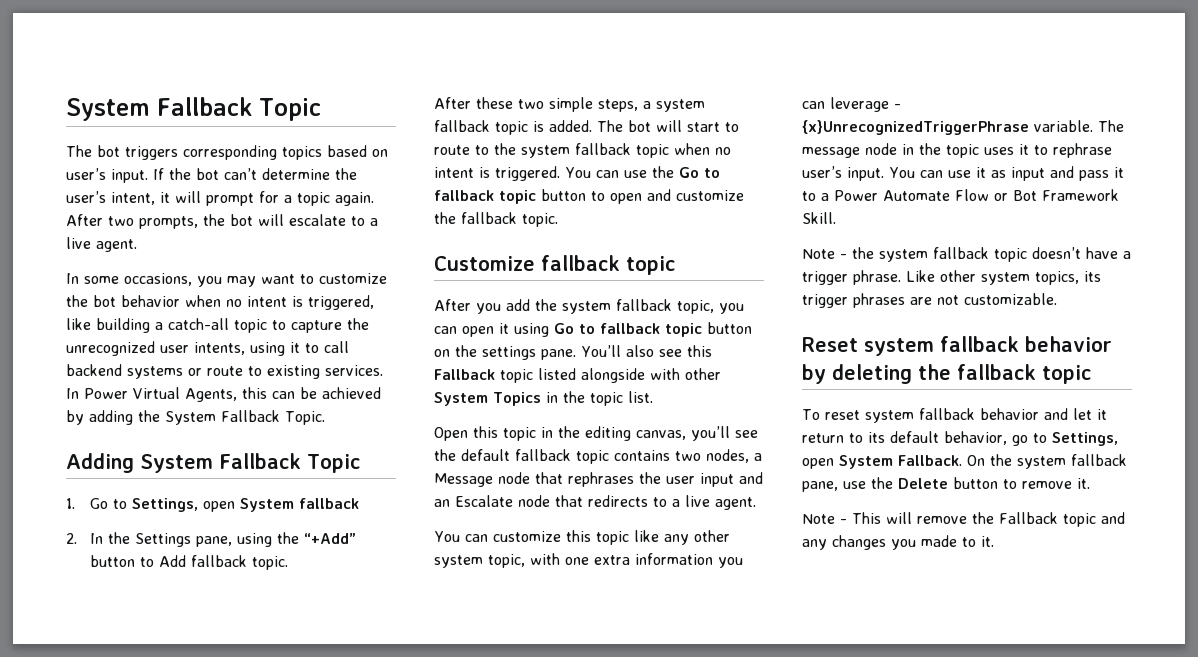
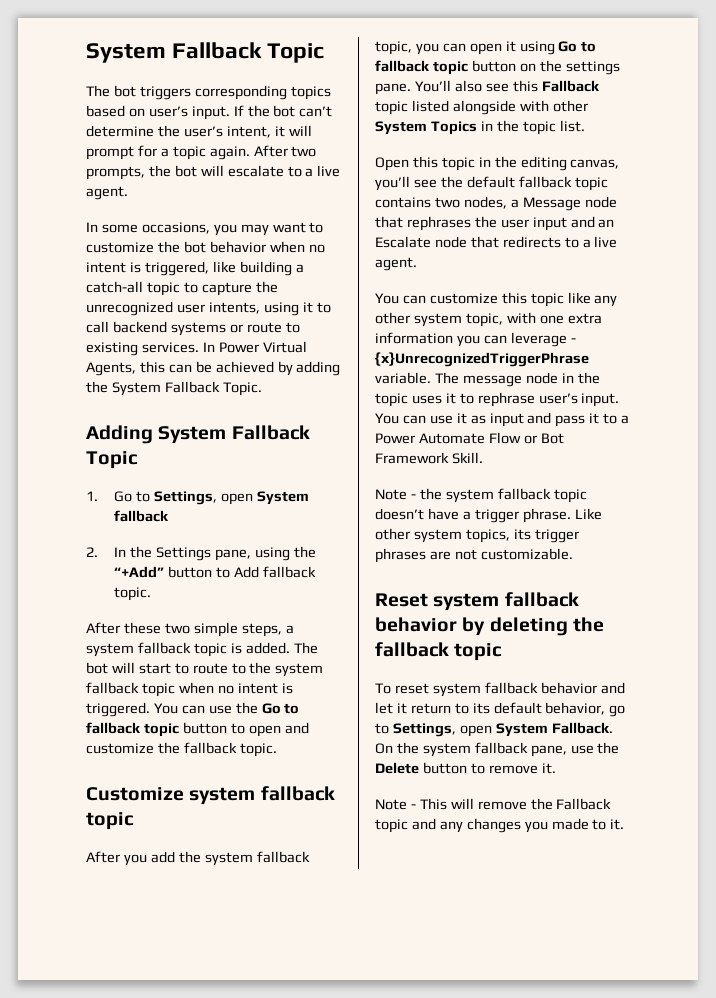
- Customize fallback topic
+ Customize system fallback topic

